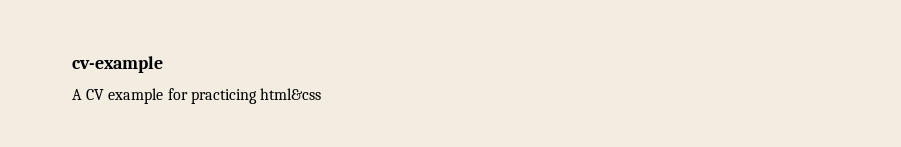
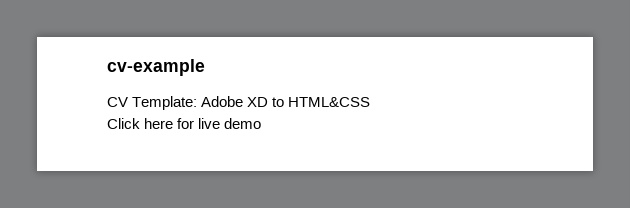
- A CV example for practicing html&css
+ CV Template: Adobe XD to HTML&CSS
+ Click here for live demo

